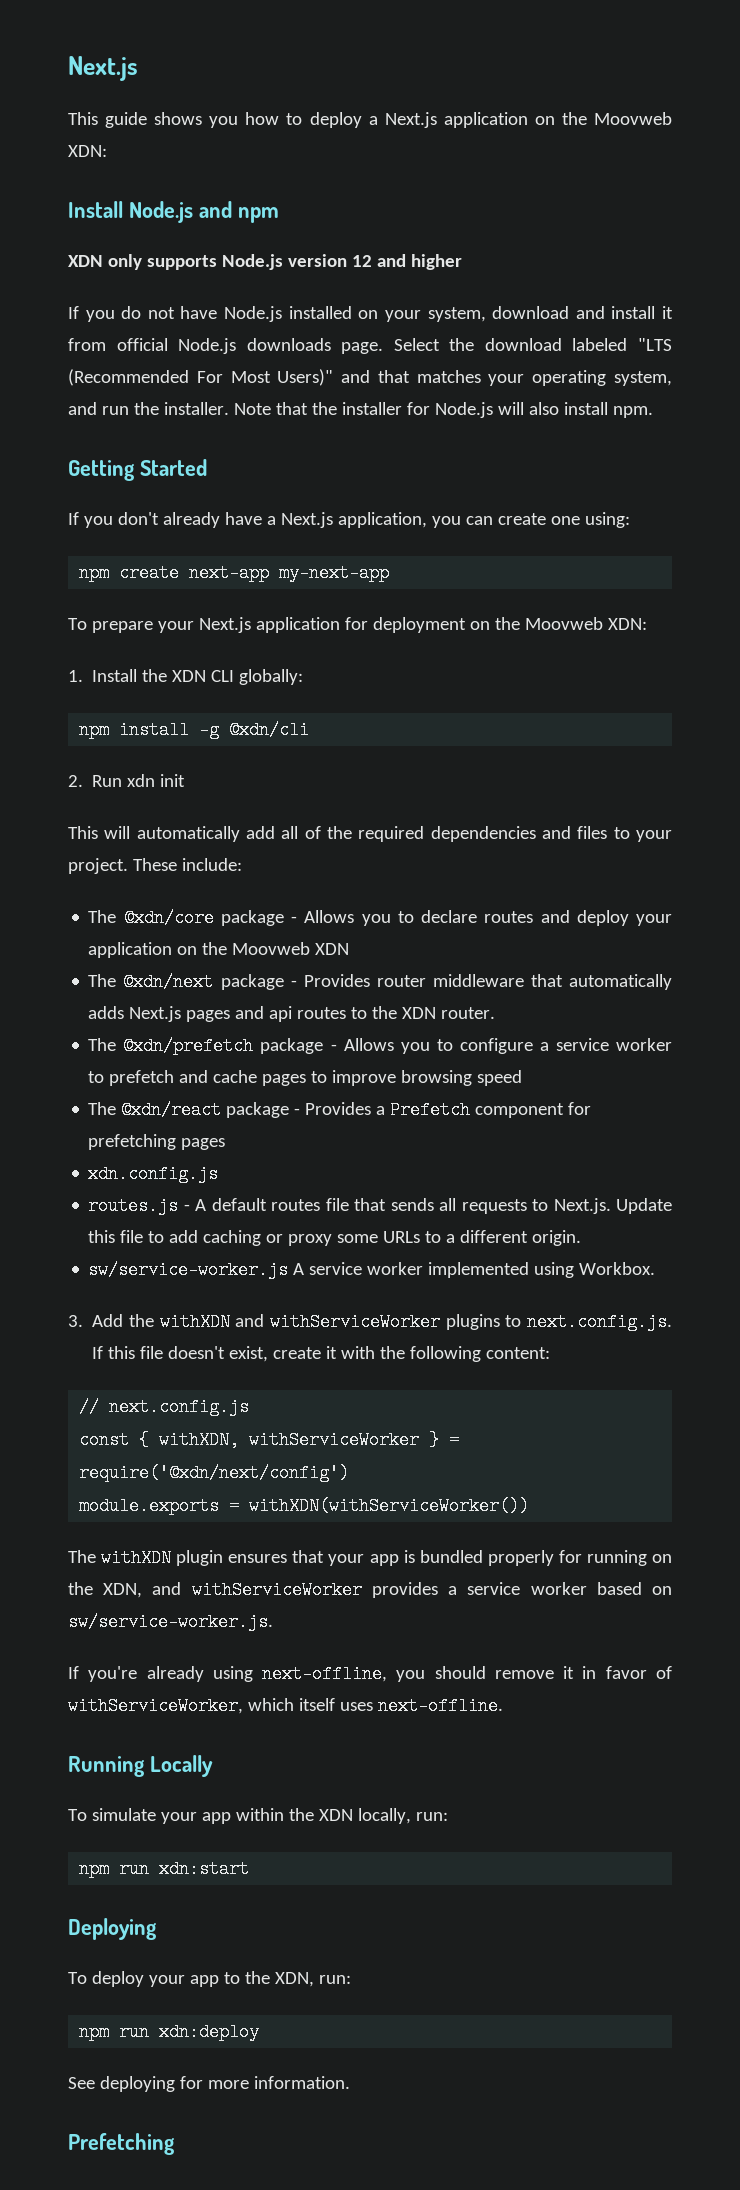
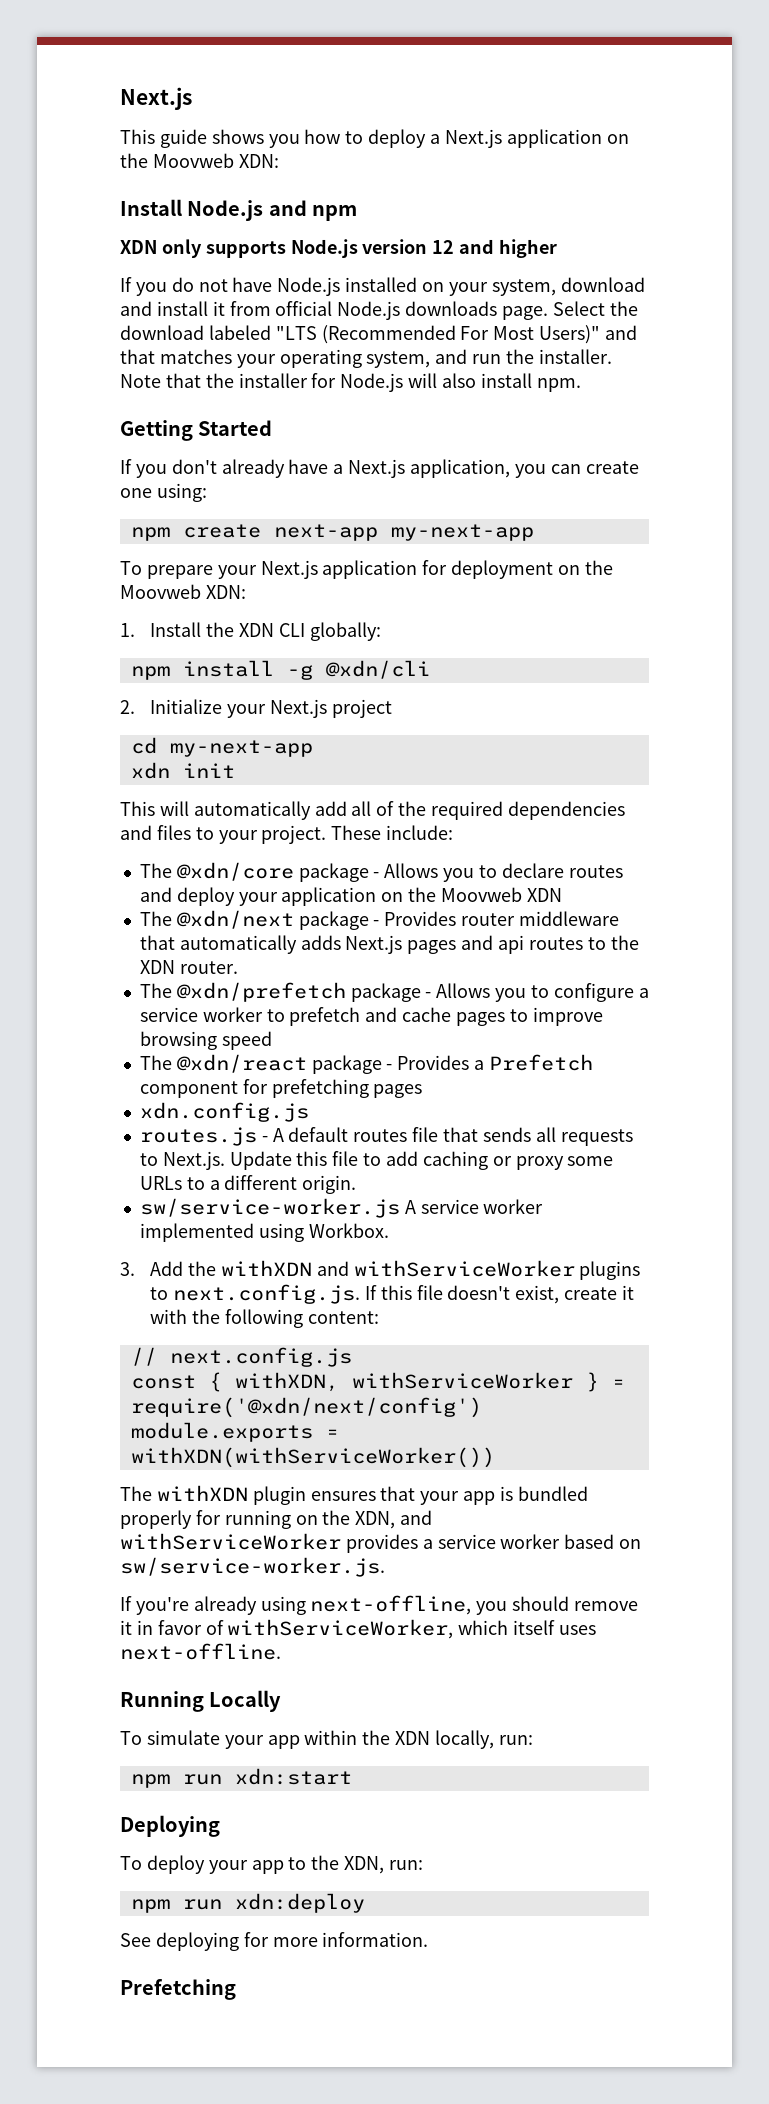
- 2. Run xdn init
+ 2. Initialize your Next.js project
+ cd my-next-app
+ xdn init

